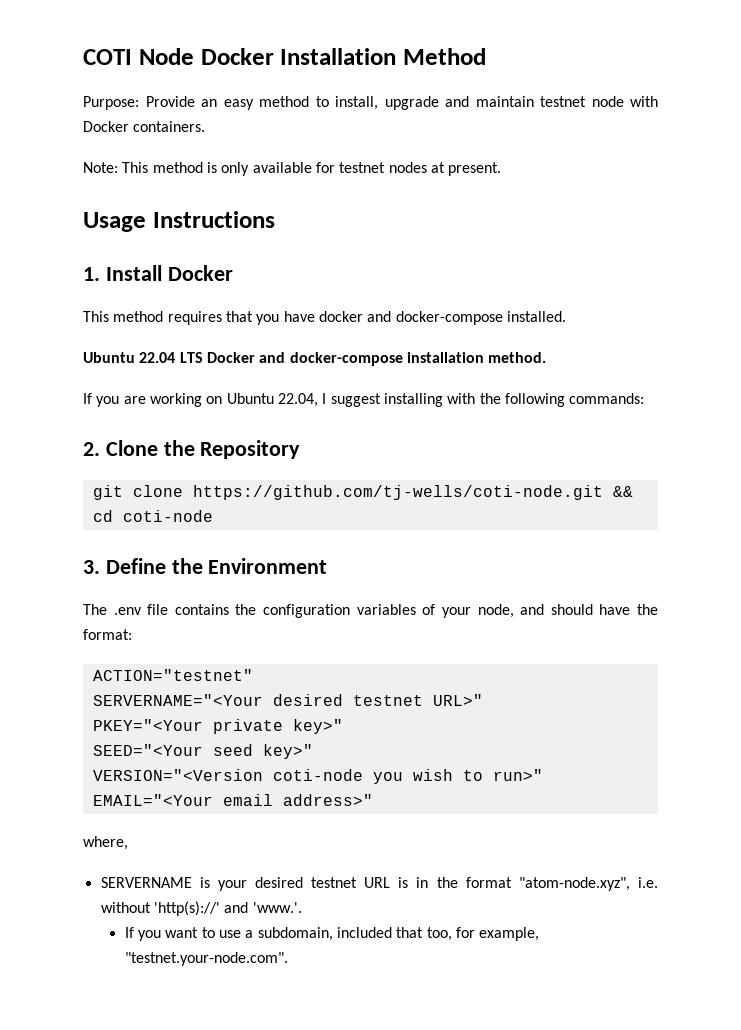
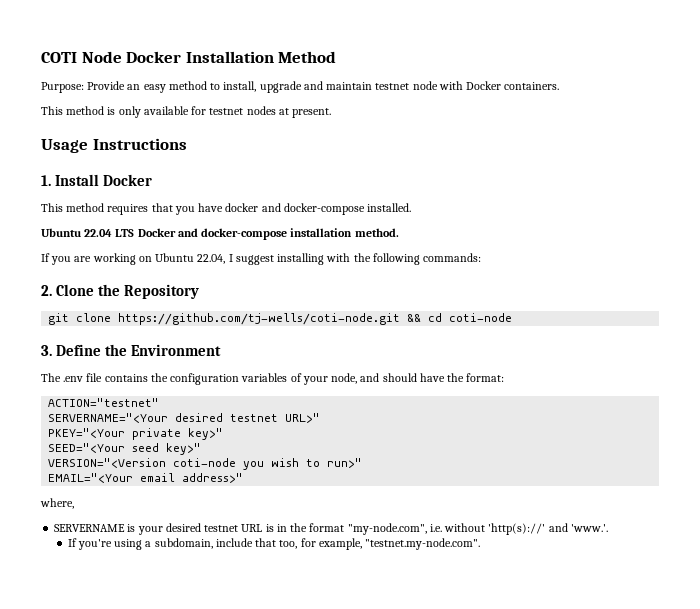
- Note: This method is only available for testnet nodes at present.
+ This method is only available for testnet nodes at present.
- SERVERNAME is your desired testnet URL is in the format "atom-node.xyz", i.e. without 'http(s)://' and 'www.'.
+ SERVERNAME is your desired testnet URL is in the format "my-node.com", i.e. without 'http(s)://' and 'www.'.
- If you want to use a subdomain, included that too, for example, "testnet.your-node.com".
+ If you're using a subdomain, include that too, for example, "testnet.my-node.com".

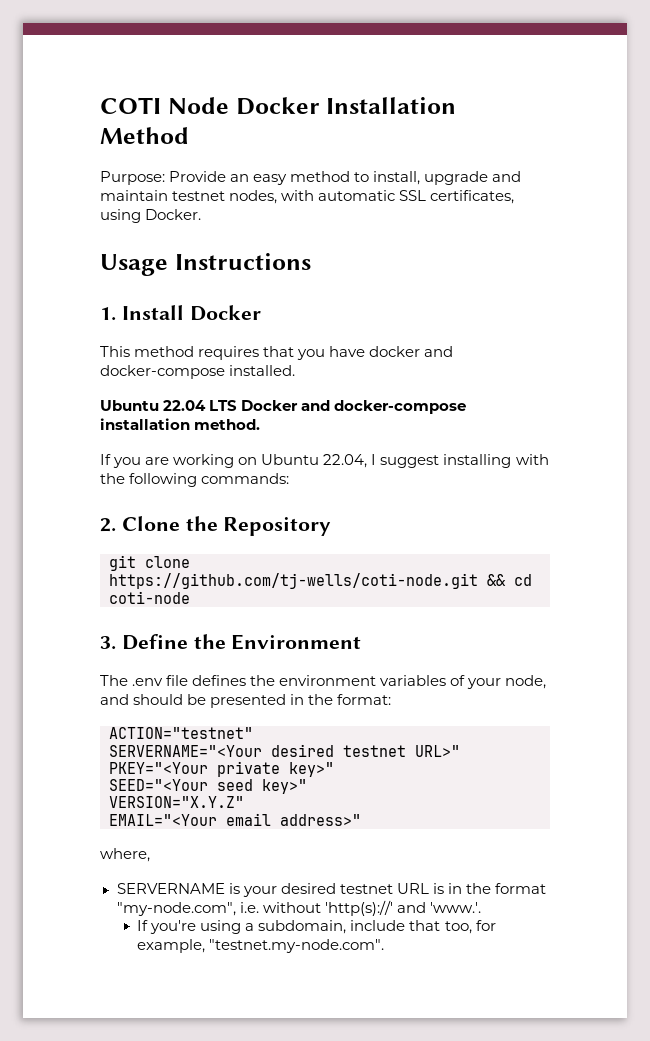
- Purpose: Provide an easy method to install, upgrade and maintain testnet node with Docker containers.
- This method is only available for testnet nodes at present.
+ Purpose: Provide an easy method to install, upgrade and maintain testnet nodes, with automatic SSL certificates, using Docker.
- The .env file contains the configuration variables of your node, and should have the format:
+ The .env file defines the environment variables of your node, and should be presented in the format:
- VERSION="<Version coti-node you wish to run>"
+ VERSION="X.Y.Z"

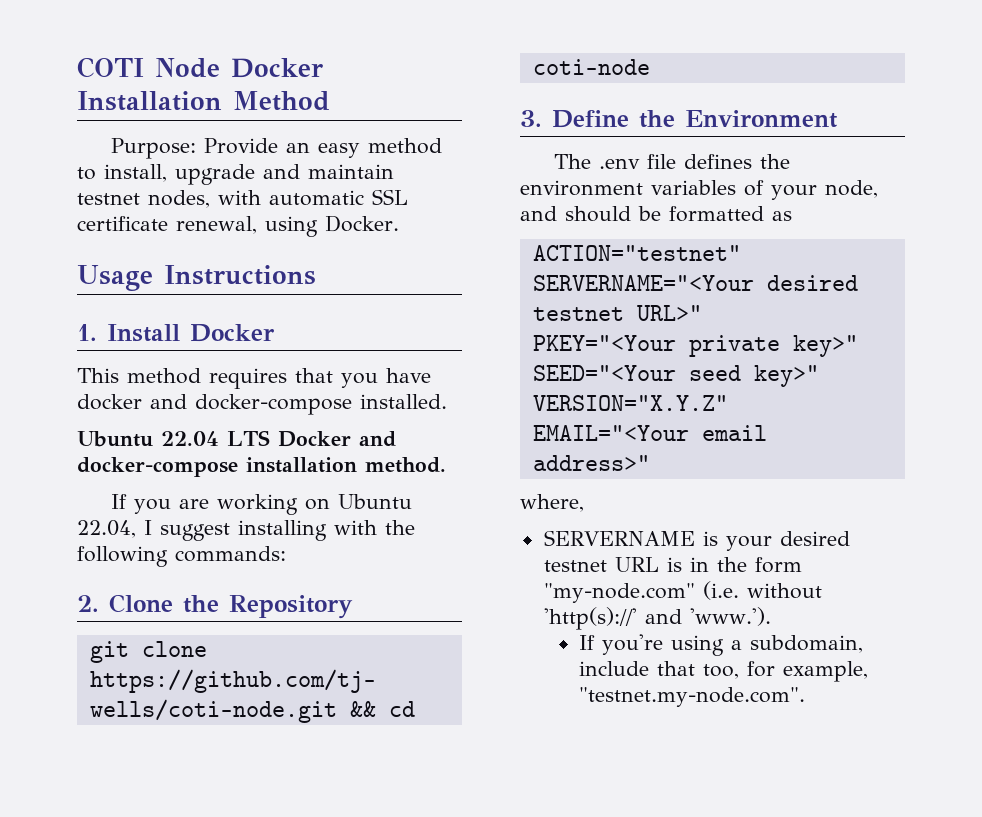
- Purpose: Provide an easy method to install, upgrade and maintain testnet nodes, with automatic SSL certificates, using Docker.
+ Purpose: Provide an easy method to install, upgrade and maintain testnet nodes, with automatic SSL certificate renewal, using Docker.
- The .env file defines the environment variables of your node, and should be presented in the format:
+ The .env file defines the environment variables of your node, and should be formatted as
- SERVERNAME is your desired testnet URL is in the format "my-node.com", i.e. without 'http(s)://' and 'www.'.
+ SERVERNAME is your desired testnet URL is in the form "my-node.com" (i.e. without 'http(s)://' and 'www.').

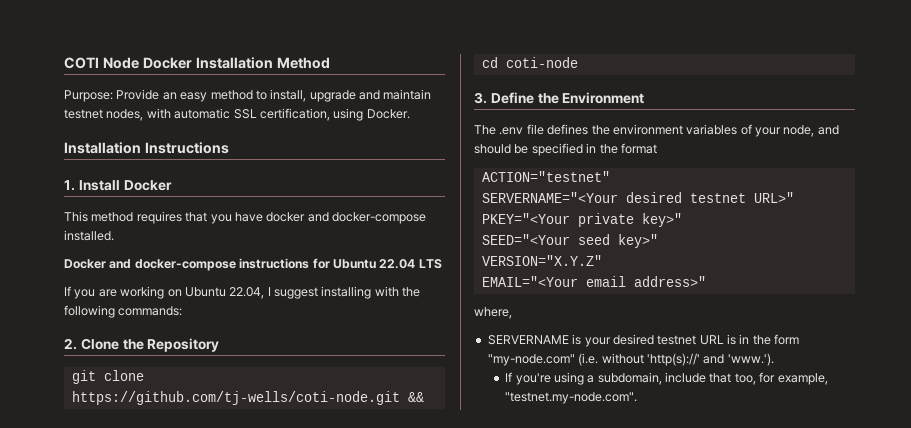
- Purpose: Provide an easy method to install, upgrade and maintain testnet nodes, with automatic SSL certificate renewal, using Docker.
+ Purpose: Provide an easy method to install, upgrade and maintain testnet nodes, with automatic SSL certification, using Docker.
- Usage Instructions
+ Installation Instructions
- Ubuntu 22.04 LTS Docker and docker-compose installation method.
+ Docker and docker-compose instructions for Ubuntu 22.04 LTS
- The .env file defines the environment variables of your node, and should be formatted as
+ The .env file defines the environment variables of your node, and should be specified in the format

